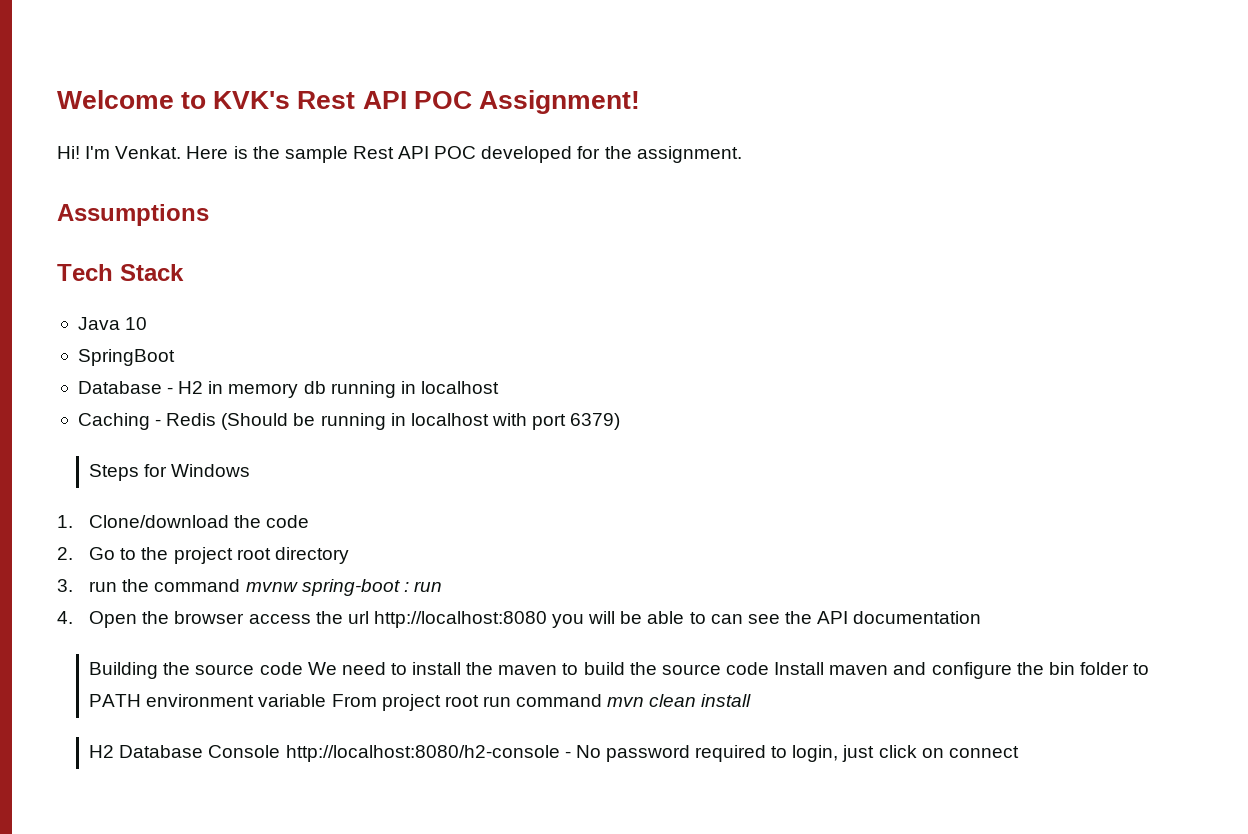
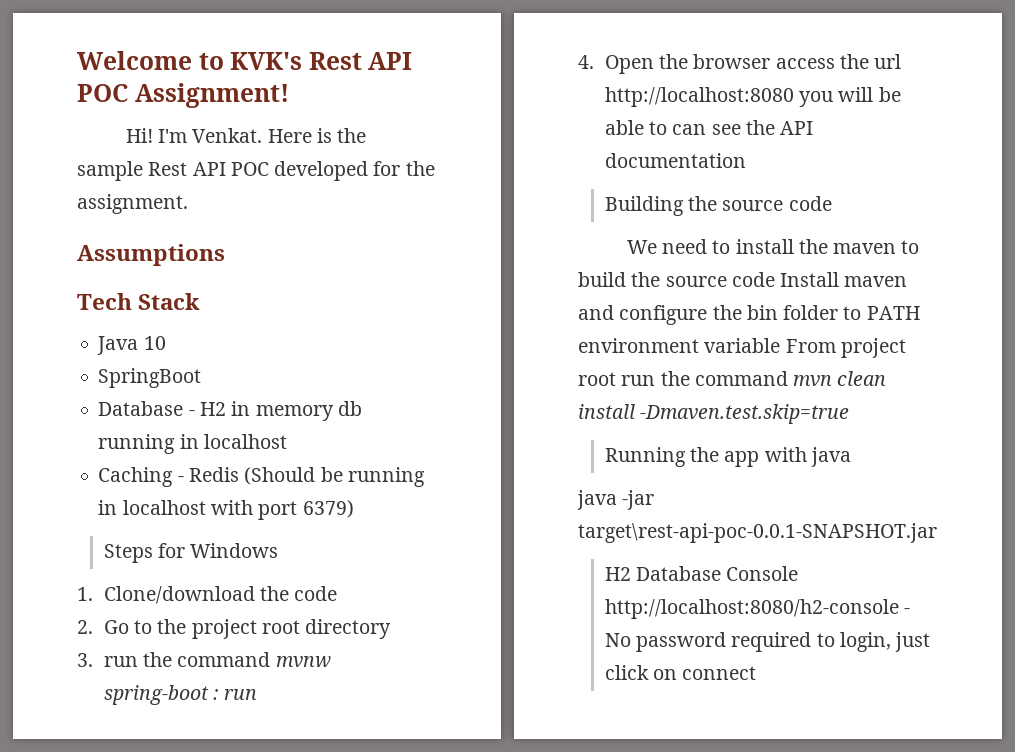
- Building the source code We need to install the maven to build the source code Install maven and configure the bin folder to PATH environment variable From project root run command mvn clean install
+ Building the source code
+ We need to install the maven to build the source code Install maven and configure the bin folder to PATH environment variable From project root run the command mvn clean install -Dmaven.test.skip=true
+ Running the app with java
+ java -jar target\rest-api-poc-0.0.1-SNAPSHOT.jar

